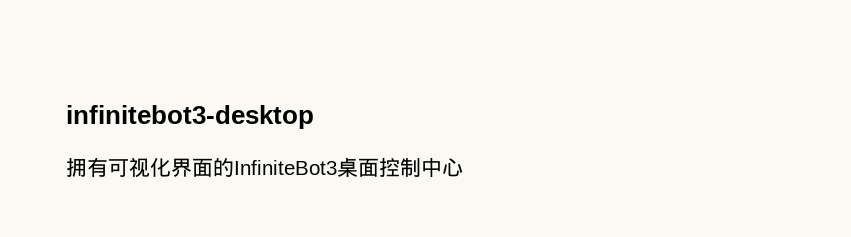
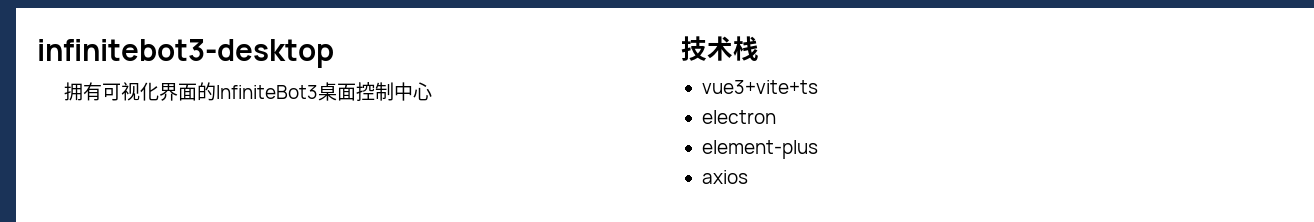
+ 技术栈
+ vue3+vite+ts
+ electron
+ element-plus
+ axios

